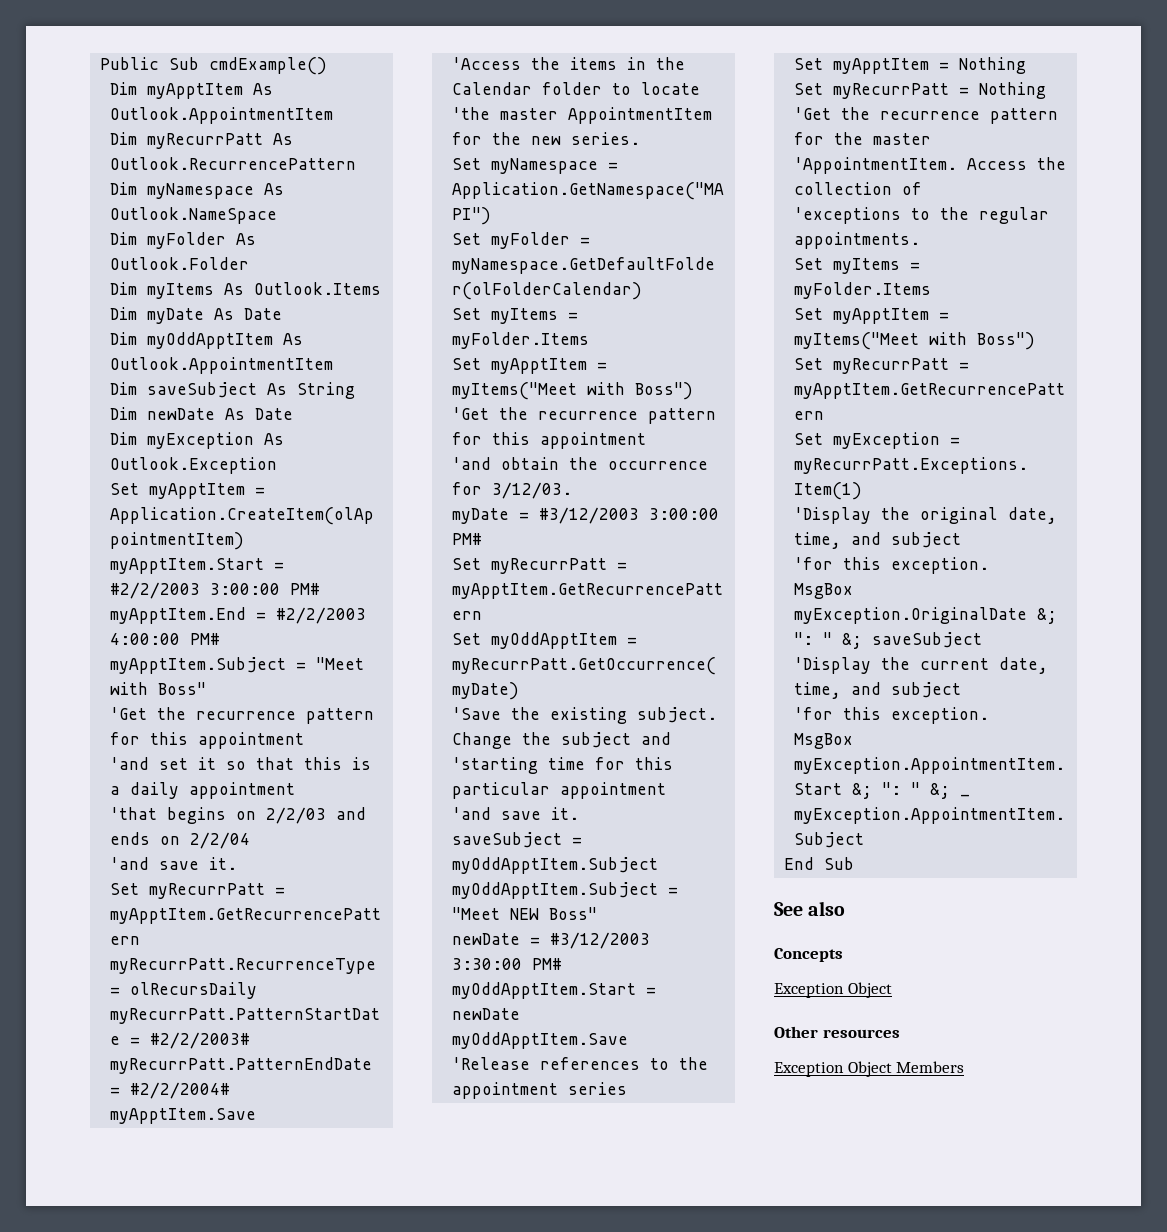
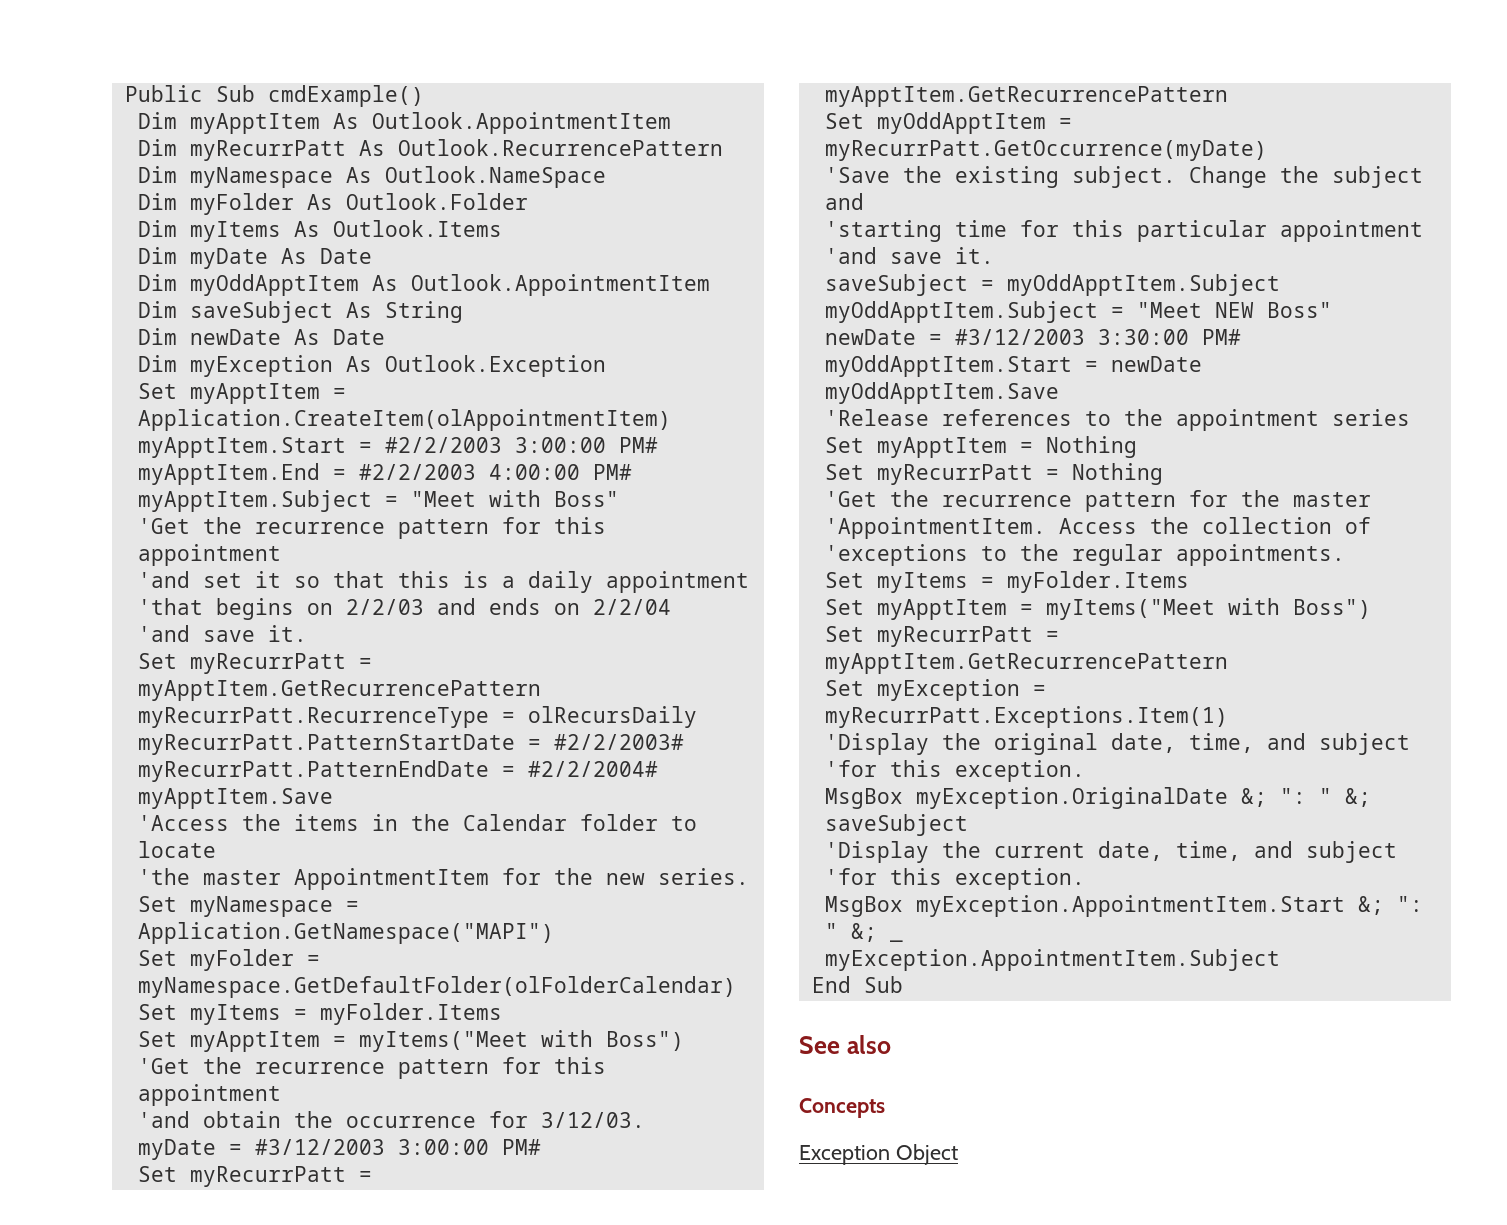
- Other resources
- Exception Object Members

